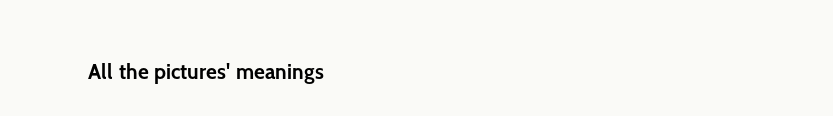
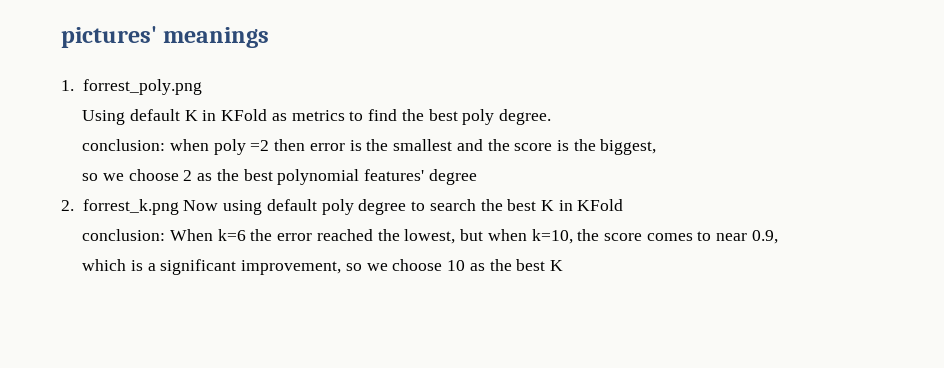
- All the pictures' meanings
+ pictures' meanings
+ 1. forrest_poly.png
+ Using default K in KFold as metrics to find the best poly degree.
+ conclusion: when poly =2 then error is the smallest and the score is the biggest,
+ so we choose 2 as the best polynomial features' degree
+ 2. forrest_k.png Now using default poly degree to search the best K in KFold
+ conclusion: When k=6 the error reached the lowest, but when k=10, the score comes to near 0.9,
+ which is a significant improvement, so we choose 10 as the best K

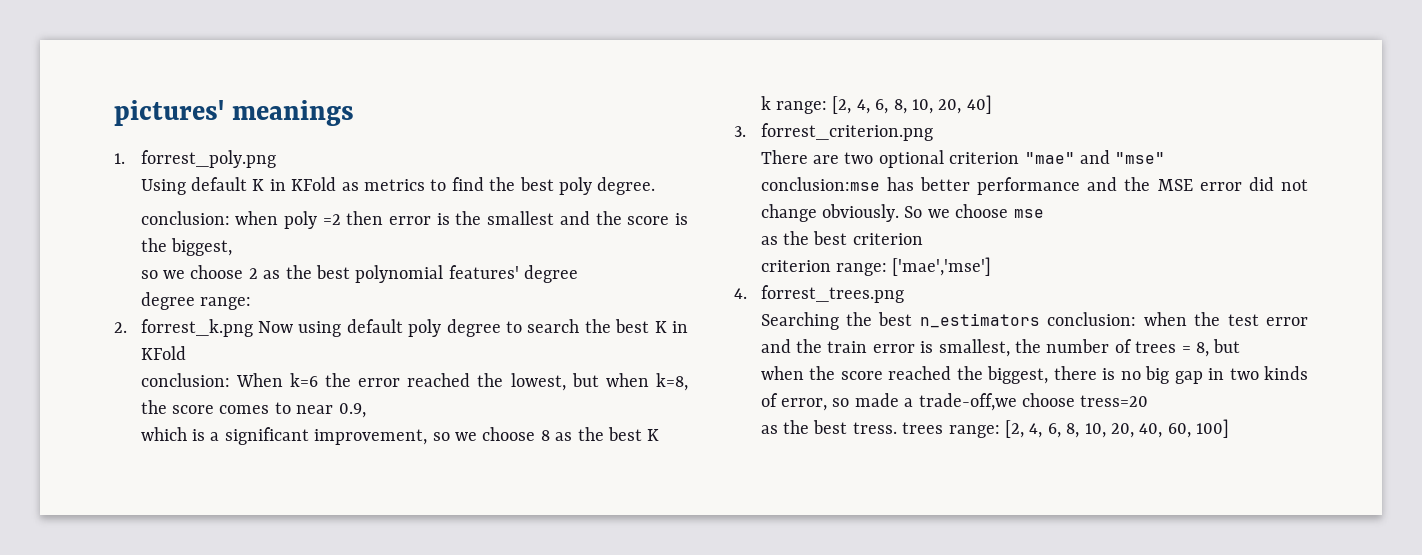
+ degree range:
- conclusion: When k=6 the error reached the lowest, but when k=10, the score comes to near 0.9,
+ conclusion: When k=6 the error reached the lowest, but when k=8, the score comes to near 0.9,
- which is a significant improvement, so we choose 10 as the best K
+ which is a significant improvement, so we choose 8 as the best K
+ k range: [2, 4, 6, 8, 10, 20, 40]
+ 3. forrest_criterion.png
+ There are two optional criterion "mae" and "mse"
+ conclusion:mse has better performance and the MSE error did not change obviously. So we choose mse
+ as the best criterion
+ criterion range: ['mae','mse']
+ 4. forrest_trees.png
+ Searching the best n_estimators conclusion: when the test error and the train error is smallest, the number of trees = 8, but
+ when the score reached the biggest, there is no big gap in two kinds of error, so made a trade-off,we choose tress=20
+ as the best tress. trees range: [2, 4, 6, 8, 10, 20, 40, 60, 100]

